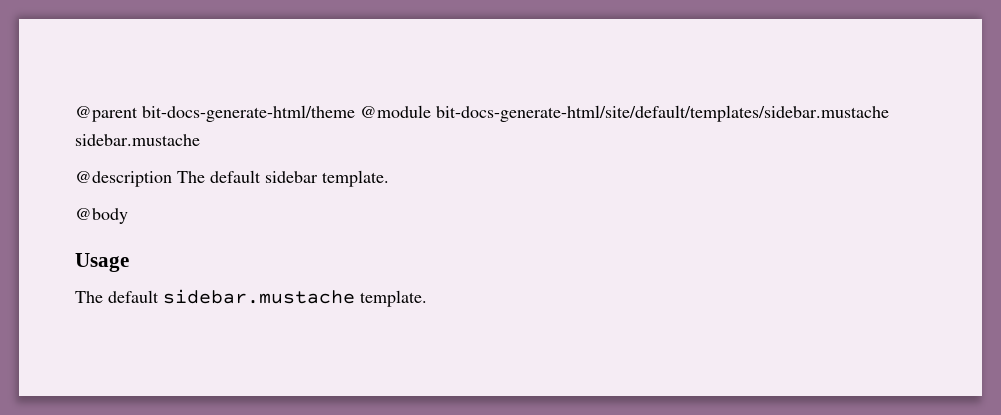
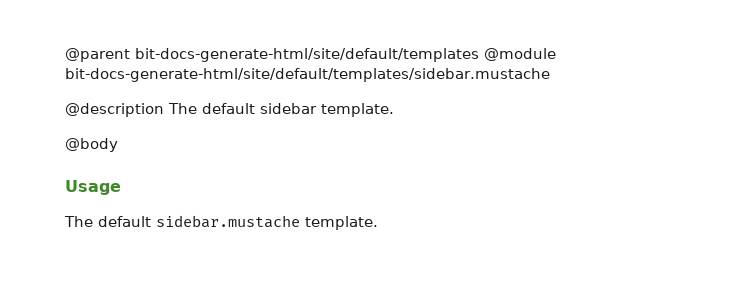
- @parent bit-docs-generate-html/theme @module bit-docs-generate-html/site/default/templates/sidebar.mustache sidebar.mustache
+ @parent bit-docs-generate-html/site/default/templates @module bit-docs-generate-html/site/default/templates/sidebar.mustache

